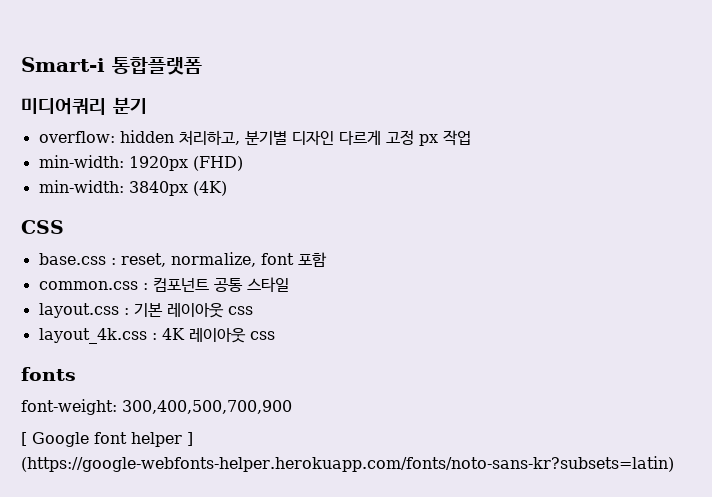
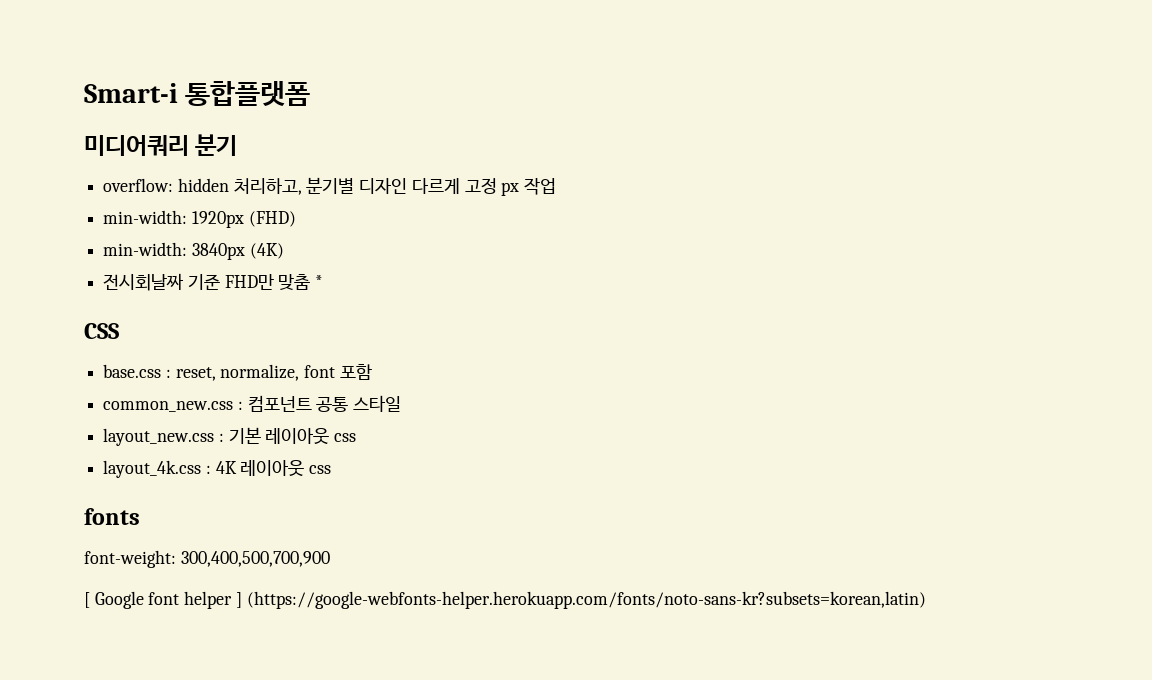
+ 전시회날짜 기준 FHD만 맞춤 *
- common.css : 컴포넌트 공통 스타일
+ common_new.css : 컴포넌트 공통 스타일
- layout.css : 기본 레이아웃 css
+ layout_new.css : 기본 레이아웃 css
- [ Google font helper ] (https://google-webfonts-helper.herokuapp.com/fonts/noto-sans-kr?subsets=latin)
+ [ Google font helper ] (https://google-webfonts-helper.herokuapp.com/fonts/noto-sans-kr?subsets=korean,latin)

